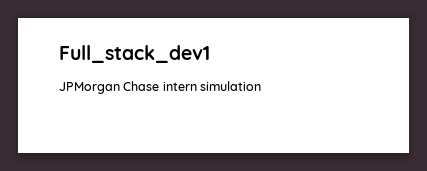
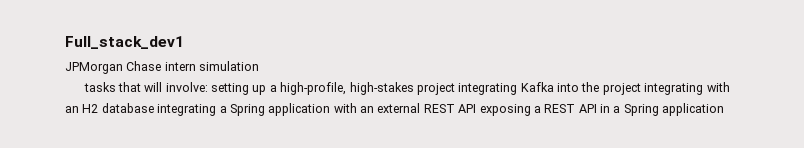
+ tasks that will involve: setting up a high-profile, high-stakes project integrating Kafka into the project integrating with an H2 database integrating a Spring application with an external REST API exposing a REST API in a Spring application

